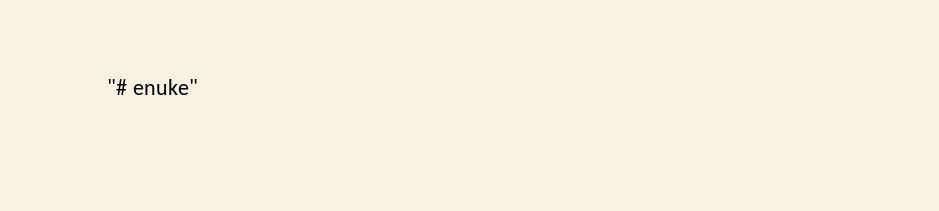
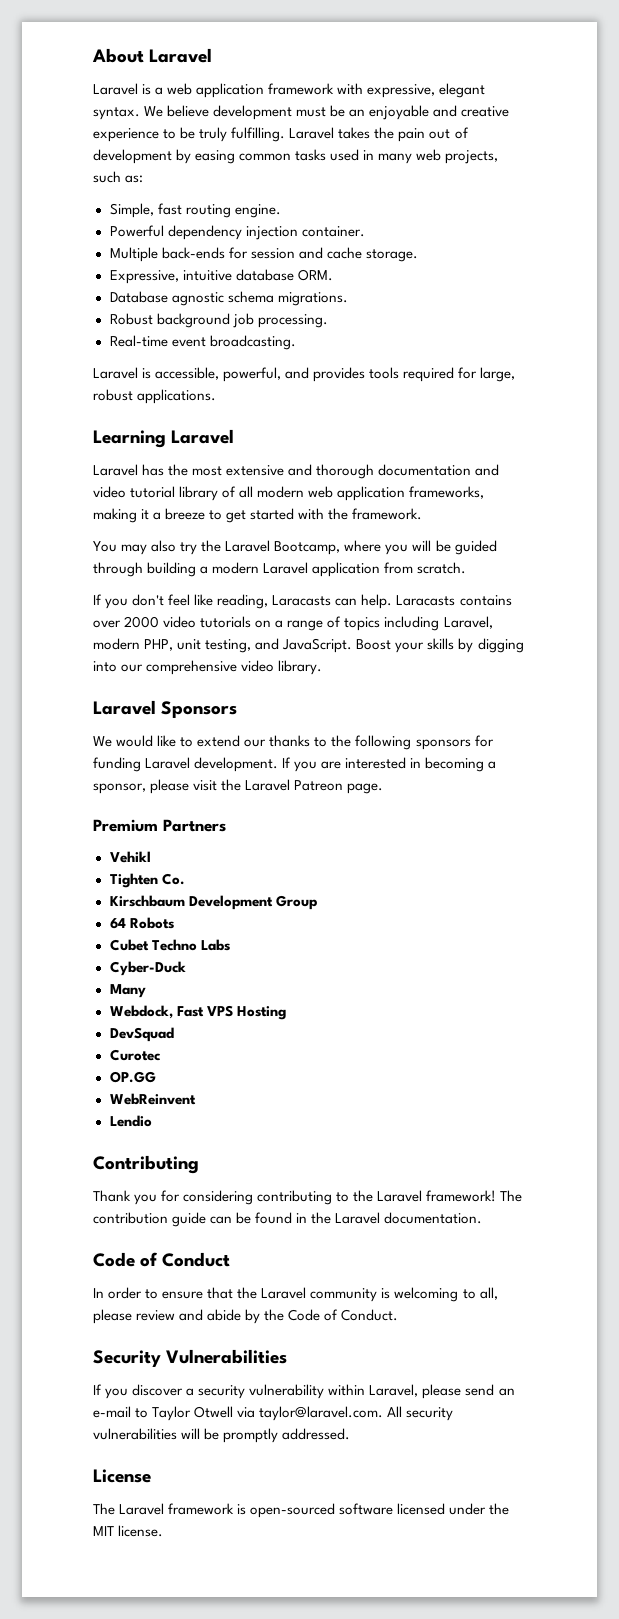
- "# enuke"
+ About Laravel
+ Laravel is a web application framework with expressive, elegant syntax. We believe development must be an enjoyable and creative experience to be truly fulfilling. Laravel takes the pain out of development by easing common tasks used in many web projects, such as:
+ Simple, fast routing engine.
+ Powerful dependency injection container.
+ Multiple back-ends for session and cache storage.
+ Expressive, intuitive database ORM.
+ Database agnostic schema migrations.
+ Robust background job processing.
+ Real-time event broadcasting.
+ Laravel is accessible, powerful, and provides tools required for large, robust applications.
+ Learning Laravel
+ Laravel has the most extensive and thorough documentation and video tutorial library of all modern web application frameworks, making it a breeze to get started with the framework.
+ You may also try the Laravel Bootcamp, where you will be guided through building a modern Laravel application from scratch.
+ If you don't feel like reading, Laracasts can help. Laracasts contains over 2000 video tutorials on a range of topics including Laravel, modern PHP, unit testing, and JavaScript. Boost your skills by digging into our comprehensive video library.
+ Laravel Sponsors
+ We would like to extend our thanks to the following sponsors for funding Laravel development. If you are interested in becoming a sponsor, please visit the Laravel Patreon page.
+ Premium Partners
+ Vehikl
+ Tighten Co.
+ Kirschbaum Development Group
+ 64 Robots
+ Cubet Techno Labs
+ Cyber-Duck
+ Many
+ Webdock, Fast VPS Hosting
+ DevSquad
+ Curotec
+ OP.GG
+ WebReinvent
+ Lendio
+ Contributing
+ Thank you for considering contributing to the Laravel framework! The contribution guide can be found in the Laravel documentation.
+ Code of Conduct
+ In order to ensure that the Laravel community is welcoming to all, please review and abide by the Code of Conduct.
+ Security Vulnerabilities
+ If you discover a security vulnerability within Laravel, please send an e-mail to Taylor Otwell via taylor@laravel.com. All security vulnerabilities will be promptly addressed.
+ License
+ The Laravel framework is open-sourced software licensed under the MIT license.

